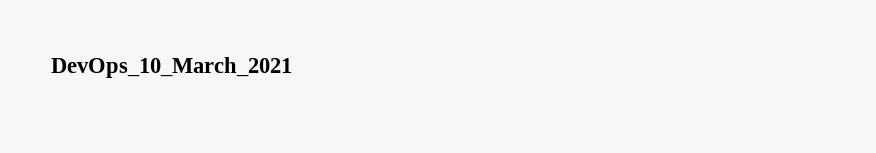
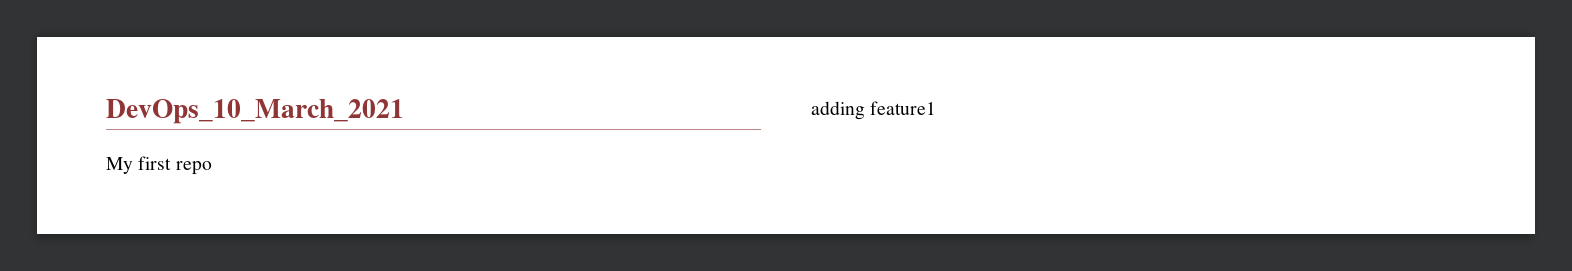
+ My first repo
+ adding feature1

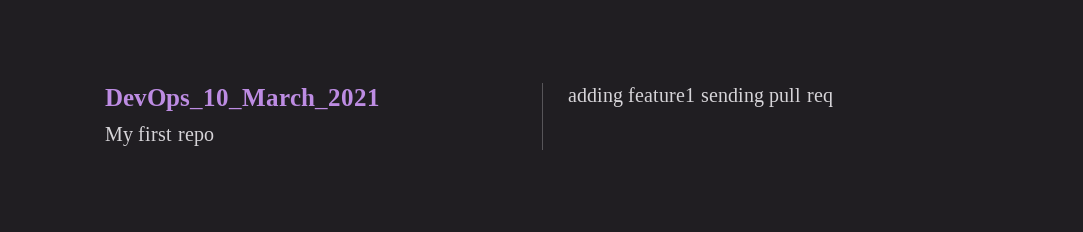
- adding feature1
+ adding feature1 sending pull req

